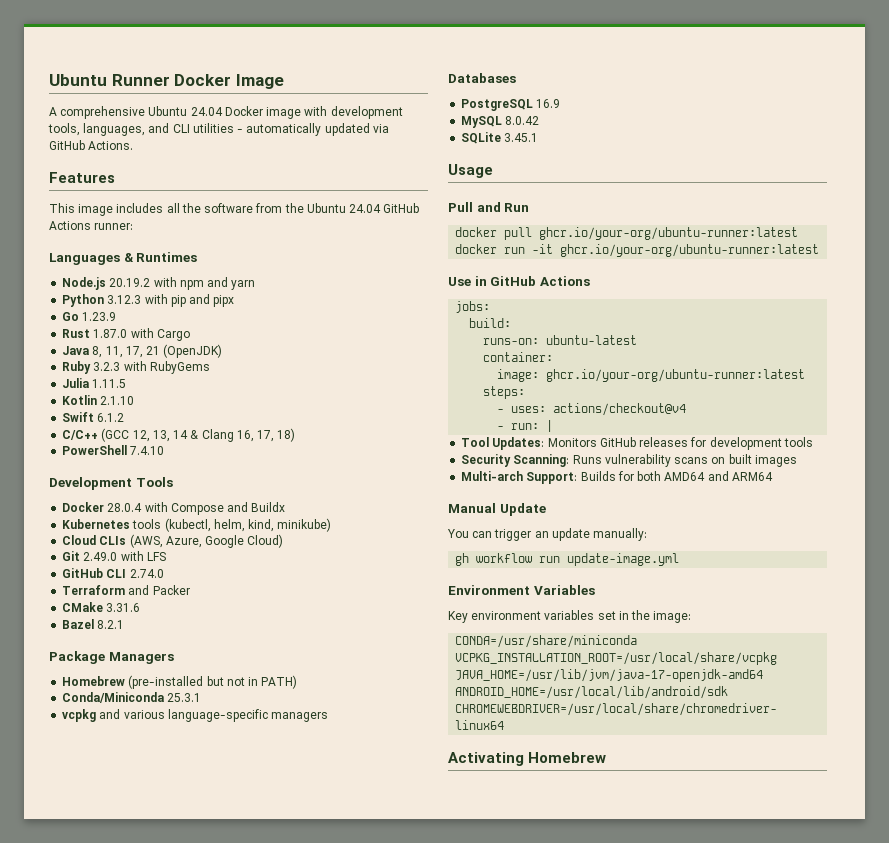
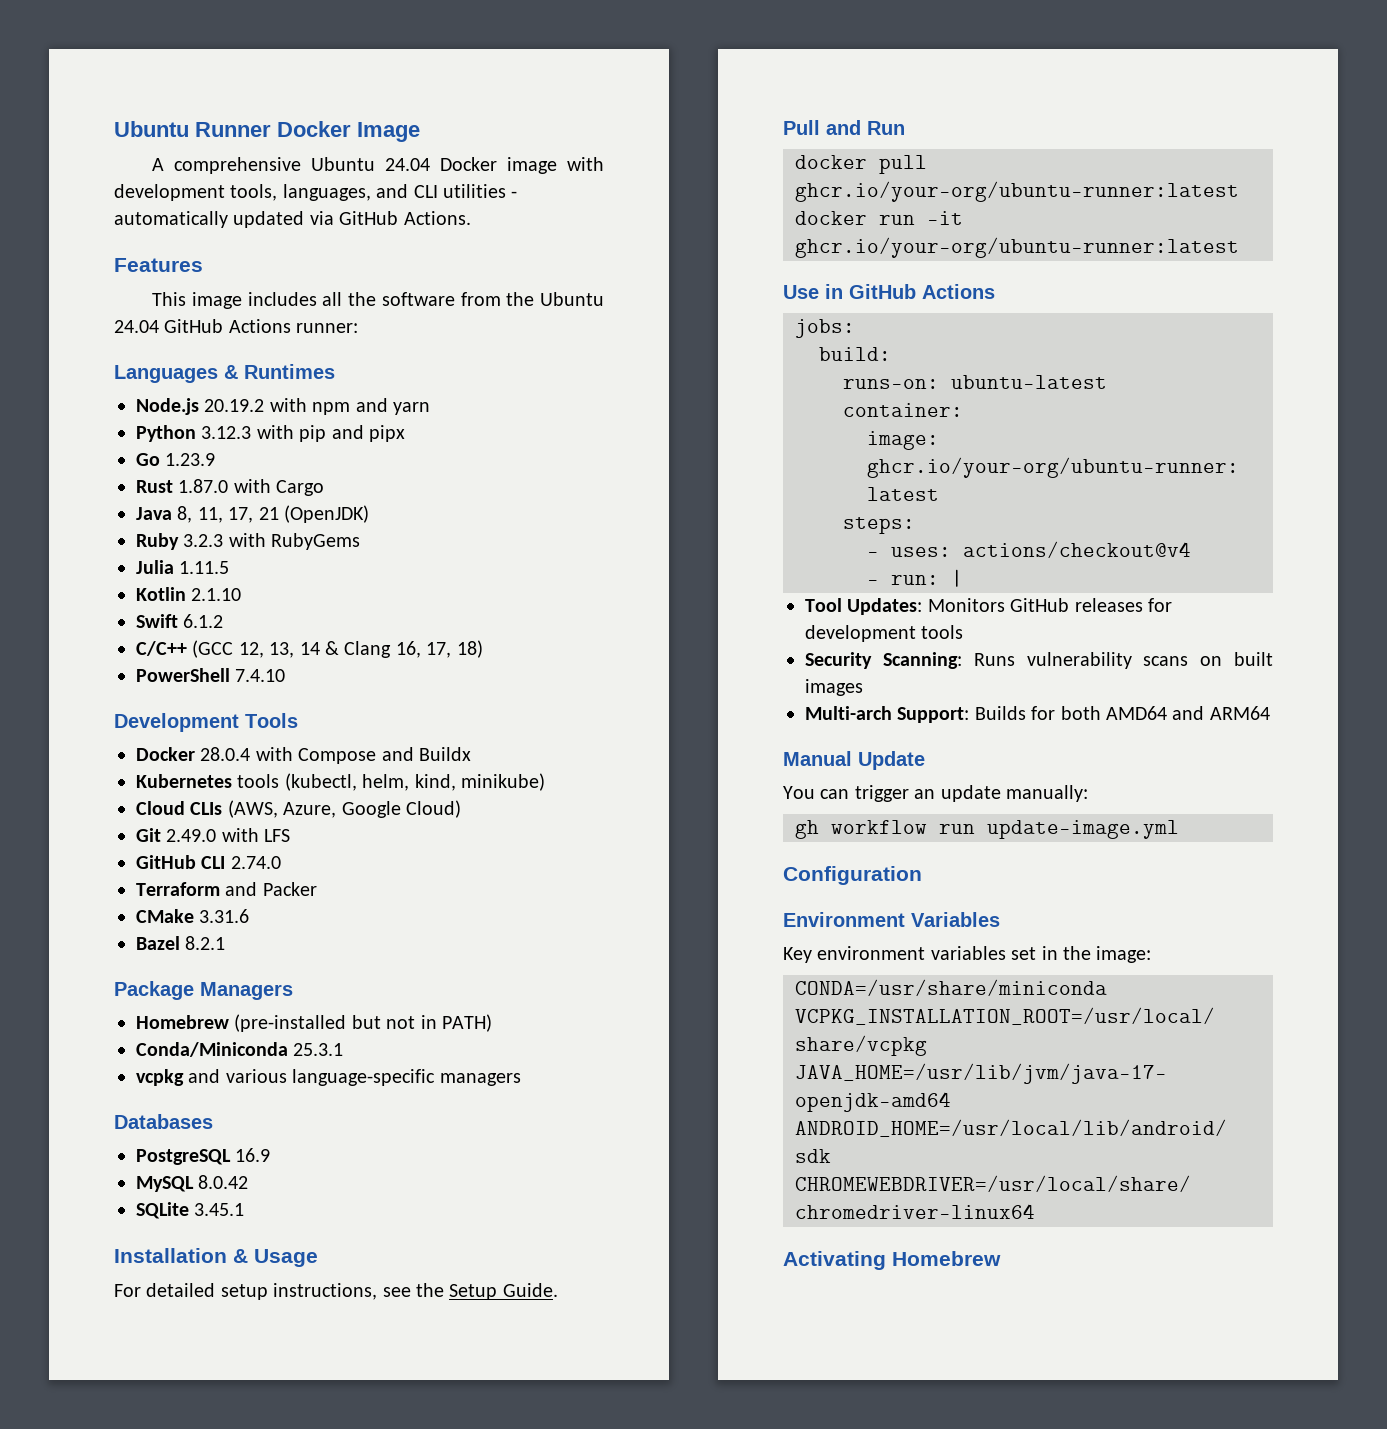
- Usage
+ Installation & Usage
+ For detailed setup instructions, see the Setup Guide.
+ Configuration

